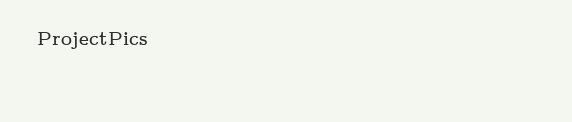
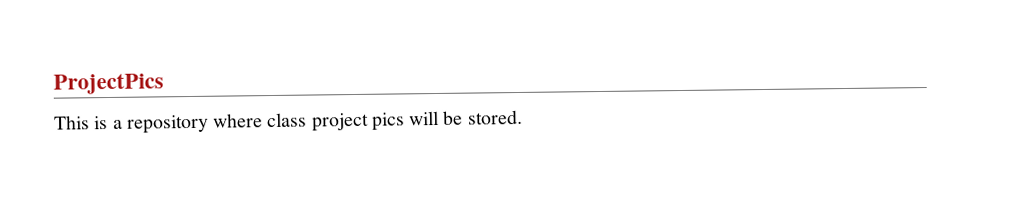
+ This is a repository where class project pics will be stored.

